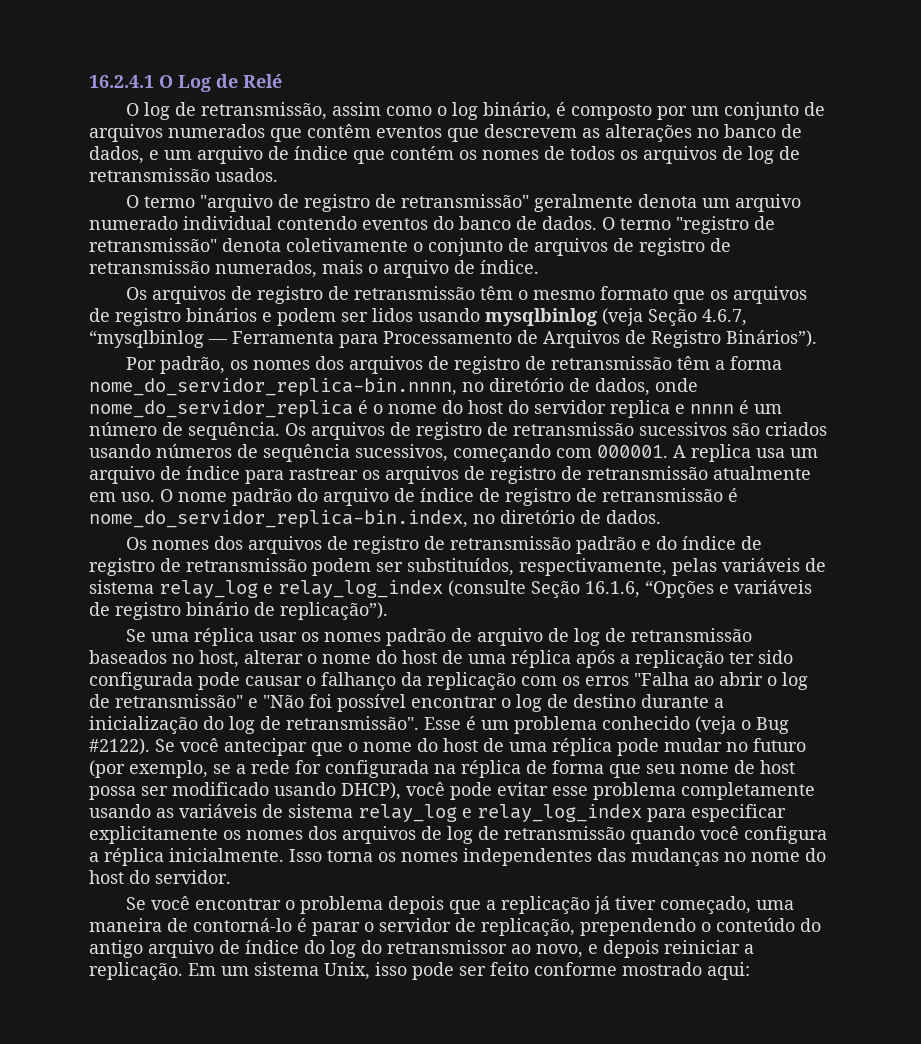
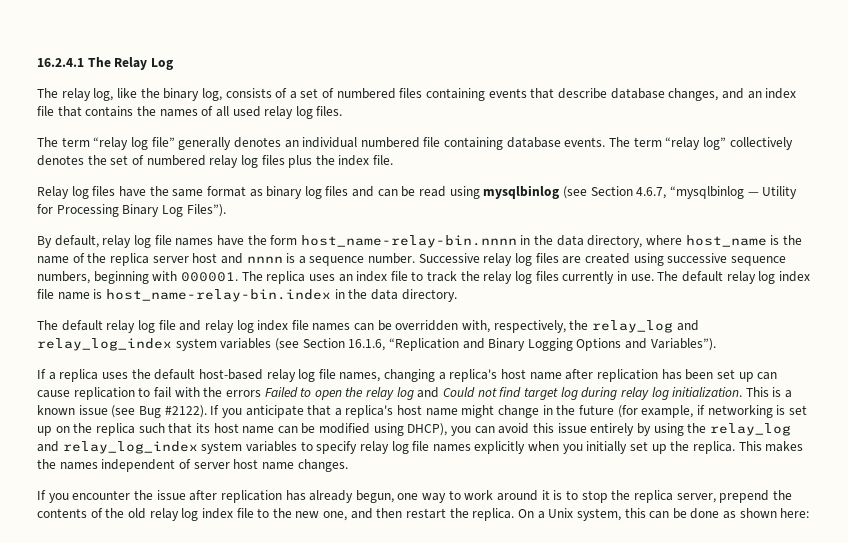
- 16.2.4.1 O Log de Relé
- O log de retransmissão, assim como o log binário, é composto por um conjunto de arquivos numerados que contêm eventos que descrevem as alterações no banco de dados, e um arquivo de índice que contém os nomes de todos os arquivos de log de retransmissão usados.
- O termo "arquivo de registro de retransmissão" geralmente denota um arquivo numerado individual contendo eventos do banco de dados. O termo "registro de retransmissão" denota coletivamente o conjunto de arquivos de registro de retransmissão numerados, mais o arquivo de índice.
- Os arquivos de registro de retransmissão têm o mesmo formato que os arquivos de registro binários e podem ser lidos usando mysqlbinlog (veja Seção 4.6.7, “mysqlbinlog — Ferramenta para Processamento de Arquivos de Registro Binários”).
- Por padrão, os nomes dos arquivos de registro de retransmissão têm a forma nome_do_servidor_replica-bin.nnnn, no diretório de dados, onde nome_do_servidor_replica é o nome do host do servidor replica e nnnn é um número de sequência. Os arquivos de registro de retransmissão sucessivos são criados usando números de sequência sucessivos, começando com 000001. A replica usa um arquivo de índice para rastrear os arquivos de registro de retransmissão atualmente em uso. O nome padrão do arquivo de índice de registro de retransmissão é nome_do_servidor_replica-bin.index, no diretório de dados.
- Os nomes dos arquivos de registro de retransmissão padrão e do índice de registro de retransmissão podem ser substituídos, respectivamente, pelas variáveis de sistema relay_log e relay_log_index (consulte Seção 16.1.6, “Opções e variáveis de registro binário de replicação”).
- Se uma réplica usar os nomes padrão de arquivo de log de retransmissão baseados no host, alterar o nome do host de uma réplica após a replicação ter sido configurada pode causar o falhanço da replicação com os erros "Falha ao abrir o log de retransmissão" e "Não foi possível encontrar o log de destino durante a inicialização do log de retransmissão". Esse é um problema conhecido (veja o Bug #2122). Se você antecipar que o nome do host de uma réplica pode mudar no futuro (por exemplo, se a rede for configurada na réplica de forma que seu nome de host possa ser modificado usando DHCP), você pode evitar esse problema completamente usando as variáveis de sistema relay_log e relay_log_index para especificar explicitamente os nomes dos arquivos de log de retransmissão quando você configura a réplica inicialmente. Isso torna os nomes independentes das mudanças no nome do host do servidor.
- Se você encontrar o problema depois que a replicação já tiver começado, uma maneira de contorná-lo é parar o servidor de replicação, prependendo o conteúdo do antigo arquivo de índice do log do retransmissor ao novo, e depois reiniciar a replicação. Em um sistema Unix, isso pode ser feito conforme mostrado aqui:
+ 16.2.4.1 The Relay Log
+ The relay log, like the binary log, consists of a set of numbered files containing events that describe database changes, and an index file that contains the names of all used relay log files.
+ The term “relay log file” generally denotes an individual numbered file containing database events. The term “relay log” collectively denotes the set of numbered relay log files plus the index file.
+ Relay log files have the same format as binary log files and can be read using mysqlbinlog (see Section 4.6.7, “mysqlbinlog — Utility for Processing Binary Log Files”).
+ By default, relay log file names have the form host_name-relay-bin.nnnn in the data directory, where host_name is the name of the replica server host and nnnn is a sequence number. Successive relay log files are created using successive sequence numbers, beginning with 000001. The replica uses an index file to track the relay log files currently in use. The default relay log index file name is host_name-relay-bin.index in the data directory.
+ The default relay log file and relay log index file names can be overridden with, respectively, the relay_log and relay_log_index system variables (see Section 16.1.6, “Replication and Binary Logging Options and Variables”).
+ If a replica uses the default host-based relay log file names, changing a replica's host name after replication has been set up can cause replication to fail with the errors Failed to open the relay log and Could not find target log during relay log initialization. This is a known issue (see Bug #2122). If you anticipate that a replica's host name might change in the future (for example, if networking is set up on the replica such that its host name can be modified using DHCP), you can avoid this issue entirely by using the relay_log and relay_log_index system variables to specify relay log file names explicitly when you initially set up the replica. This makes the names independent of server host name changes.
+ If you encounter the issue after replication has already begun, one way to work around it is to stop the replica server, prepend the contents of the old relay log index file to the new one, and then restart the replica. On a Unix system, this can be done as shown here:

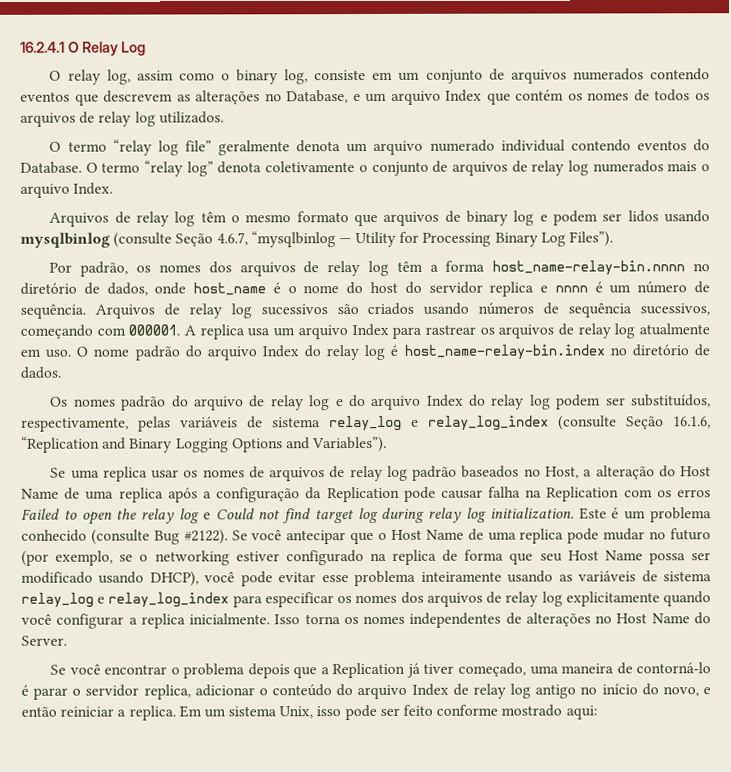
- 16.2.4.1 The Relay Log
+ 16.2.4.1 O Relay Log
- The relay log, like the binary log, consists of a set of numbered files containing events that describe database changes, and an index file that contains the names of all used relay log files.
- The term “relay log file” generally denotes an individual numbered file containing database events. The term “relay log” collectively denotes the set of numbered relay log files plus the index file.
- Relay log files have the same format as binary log files and can be read using mysqlbinlog (see Section 4.6.7, “mysqlbinlog — Utility for Processing Binary Log Files”).
+ O relay log, assim como o binary log, consiste em um conjunto de arquivos numerados contendo eventos que descrevem as alterações no Database, e um arquivo Index que contém os nomes de todos os arquivos de relay log utilizados.
+ O termo “relay log file” geralmente denota um arquivo numerado individual contendo eventos do Database. O termo “relay log” denota coletivamente o conjunto de arquivos de relay log numerados mais o arquivo Index.
+ Arquivos de relay log têm o mesmo formato que arquivos de binary log e podem ser lidos usando mysqlbinlog (consulte Seção 4.6.7, “mysqlbinlog — Utility for Processing Binary Log Files”).
- By default, relay log file names have the form host_name-relay-bin.nnnn in the data directory, where host_name is the name of the replica server host and nnnn is a sequence number. Successive relay log files are created using successive sequence numbers, beginning with 000001. The replica uses an index file to track the relay log files currently in use. The default relay log index file name is host_name-relay-bin.index in the data directory.
- The default relay log file and relay log index file names can be overridden with, respectively, the relay_log and relay_log_index system variables (see Section 16.1.6, “Replication and Binary Logging Options and Variables”).
+ Por padrão, os nomes dos arquivos de relay log têm a forma host_name-relay-bin.nnnn no diretório de dados, onde host_name é o nome do host do servidor replica e nnnn é um número de sequência. Arquivos de relay log sucessivos são criados usando números de sequência sucessivos, começando com 000001. A replica usa um arquivo Index para rastrear os arquivos de relay log atualmente em uso. O nome padrão do arquivo Index do relay log é host_name-relay-bin.index no diretório de dados.
+ Os nomes padrão do arquivo de relay log e do arquivo Index do relay log podem ser substituídos, respectivamente, pelas variáveis de sistema relay_log e relay_log_index (consulte Seção 16.1.6, “Replication and Binary Logging Options and Variables”).
- If a replica uses the default host-based relay log file names, changing a replica's host name after replication has been set up can cause replication to fail with the errors Failed to open the relay log and Could not find target log during relay log initialization.
+ Se uma replica usar os nomes de arquivos de relay log padrão baseados no Host, a alteração do Host Name de uma replica após a configuração da Replication pode causar falha na Replication com os erros Failed to open the relay log e Could not find target log during relay log initialization.
- This is a known issue (see Bug #2122). If you anticipate that a replica's host name might change in the future (for example, if networking is set up on the replica such that its host name can be modified using DHCP), you can avoid this issue entirely by using the relay_log and relay_log_index system variables to specify relay log file names explicitly when you initially set up the replica. This makes the names independent of server host name changes.
- If you encounter the issue after replication has already begun, one way to work around it is to stop the replica server, prepend the contents of the old relay log index file to the new one, and then restart the replica. On a Unix system, this can be done as shown here:
+ Este é um problema conhecido (consulte Bug #2122). Se você antecipar que o Host Name de uma replica pode mudar no futuro (por exemplo, se o networking estiver configurado na replica de forma que seu Host Name possa ser modificado usando DHCP), você pode evitar esse problema inteiramente usando as variáveis de sistema relay_log e relay_log_index para especificar os nomes dos arquivos de relay log explicitamente quando você configurar a replica inicialmente. Isso torna os nomes independentes de alterações no Host Name do Server.
+ Se você encontrar o problema depois que a Replication já tiver começado, uma maneira de contorná-lo é parar o servidor replica, adicionar o conteúdo do arquivo Index de relay log antigo no início do novo, e então reiniciar a replica. Em um sistema Unix, isso pode ser feito conforme mostrado aqui:

